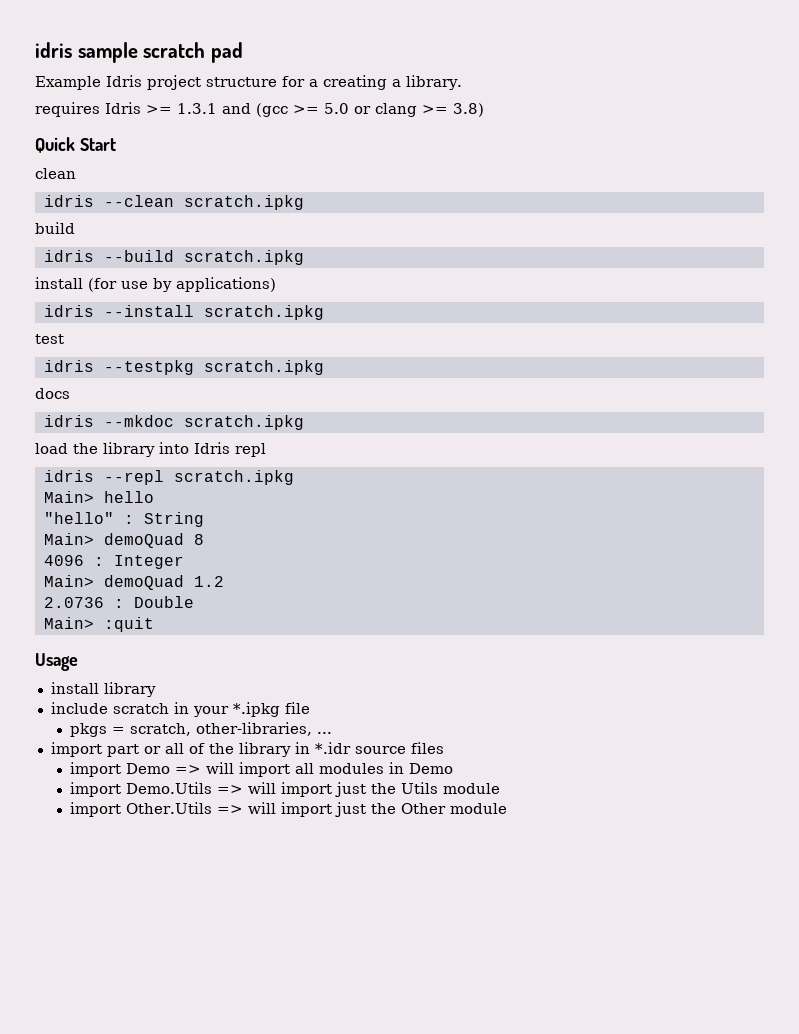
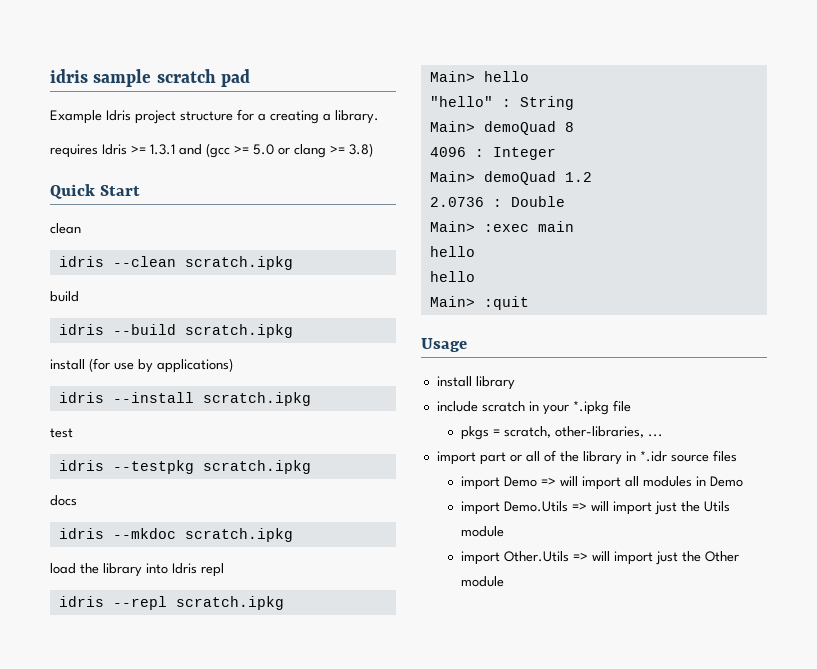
+ Main> :exec main
+ hello
+ hello

